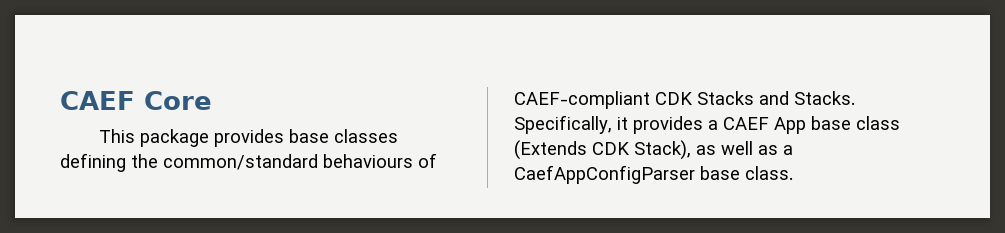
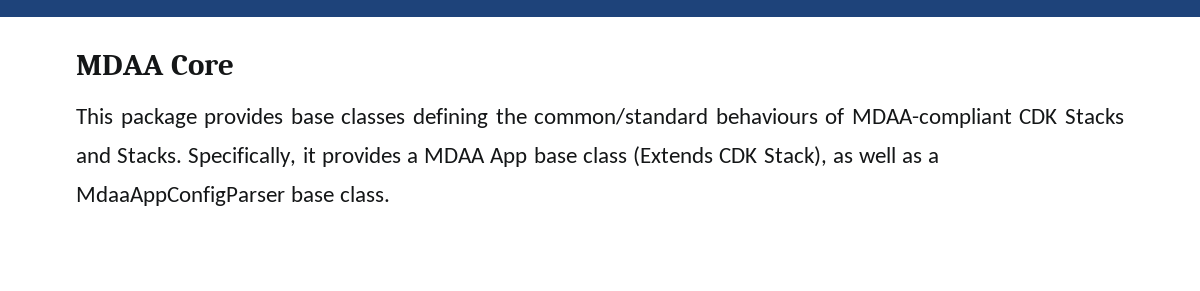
- CAEF Core
+ MDAA Core
- This package provides base classes defining the common/standard behaviours of CAEF-compliant CDK Stacks and Stacks.
+ This package provides base classes defining the common/standard behaviours of MDAA-compliant CDK Stacks and Stacks.
- Specifically, it provides a CAEF App base class (Extends CDK Stack), as well as a CaefAppConfigParser base class.
+ Specifically, it provides a MDAA App base class (Extends CDK Stack), as well as a MdaaAppConfigParser base class.

